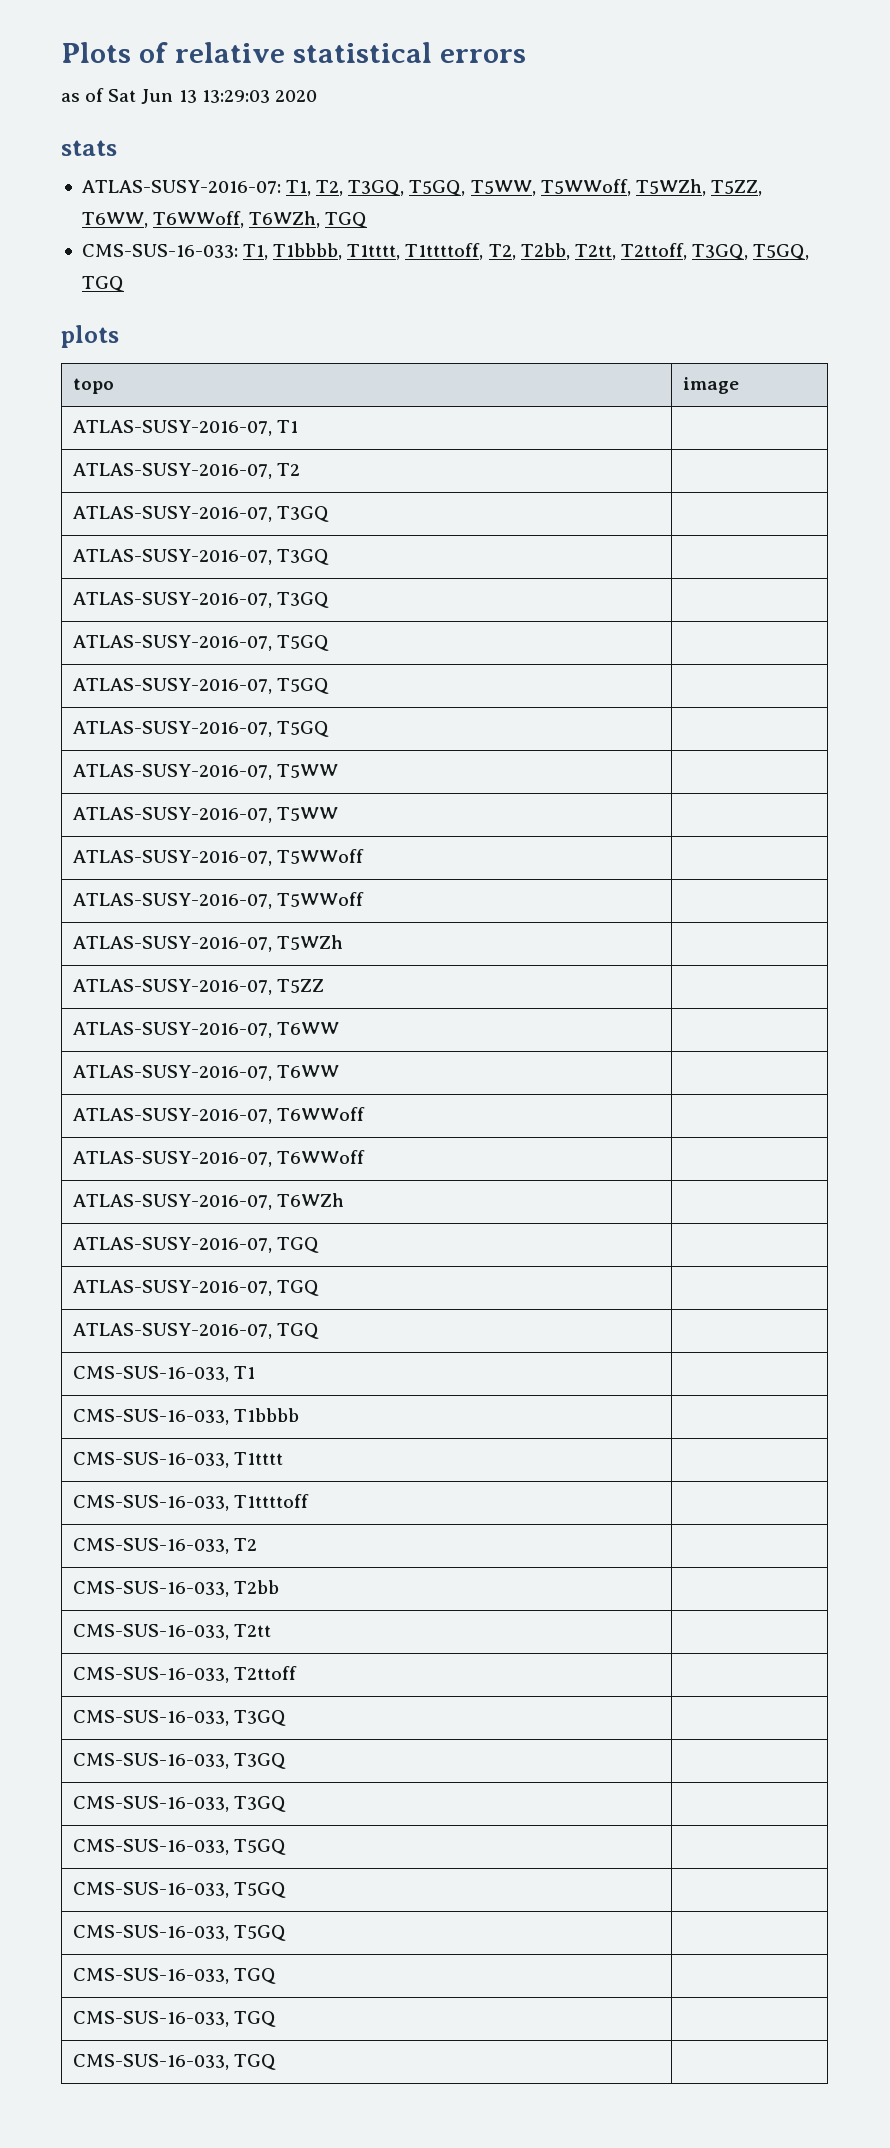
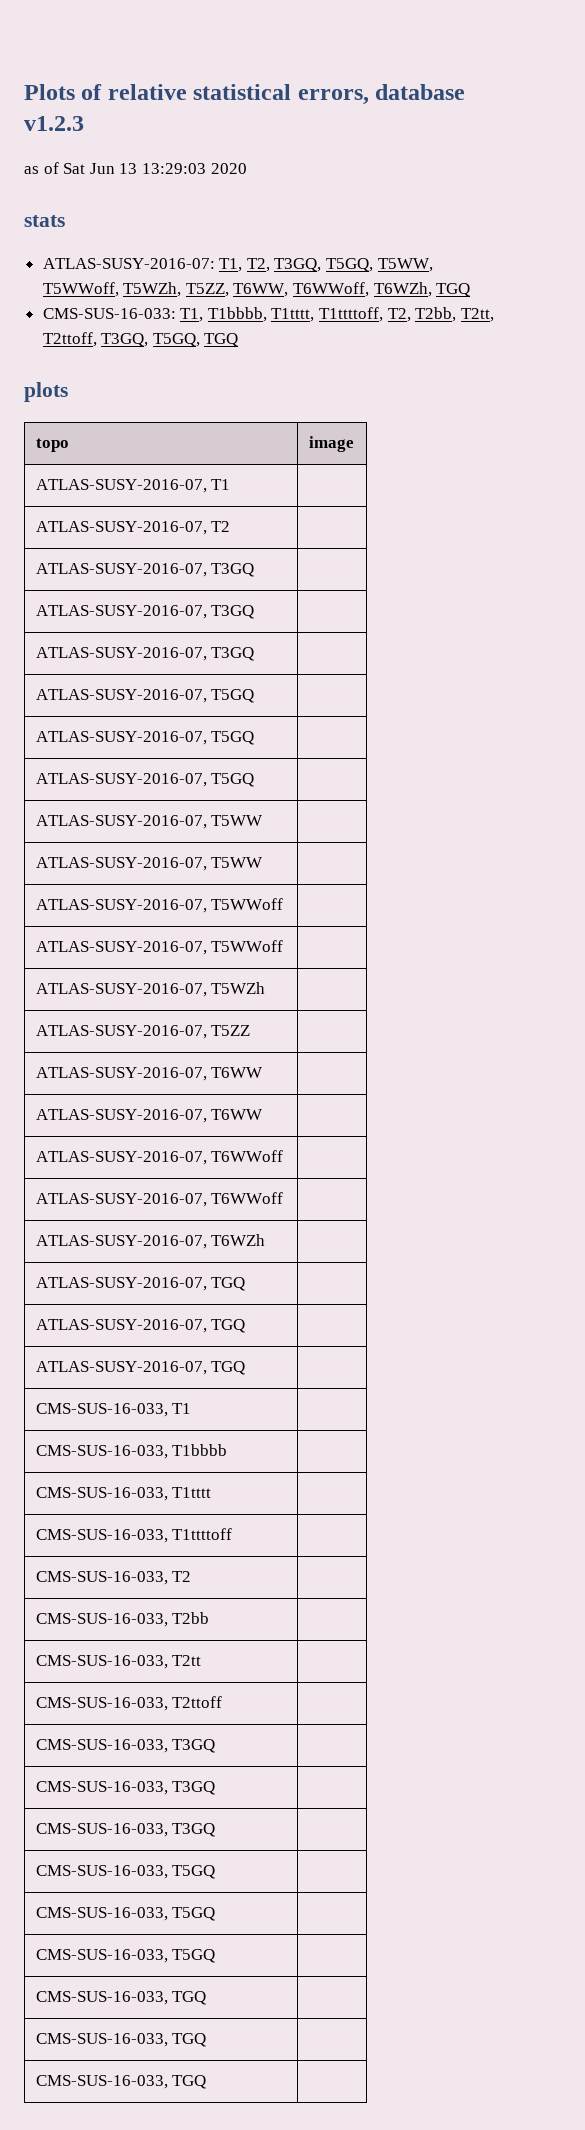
- Plots of relative statistical errors
+ Plots of relative statistical errors, database v1.2.3

